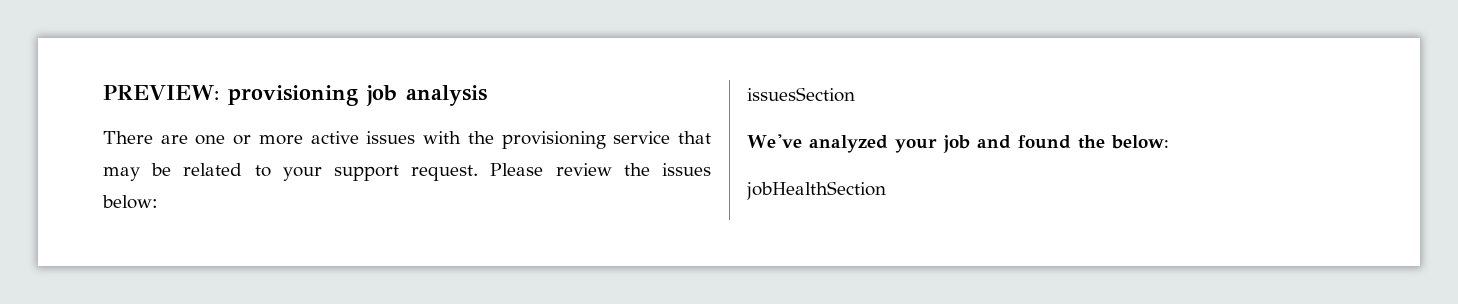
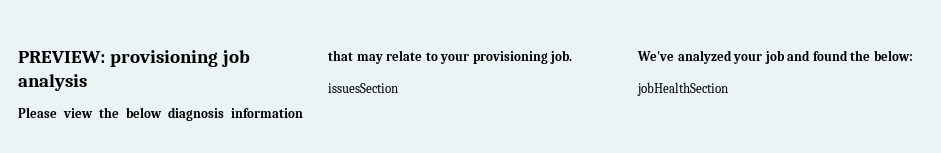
- There are one or more active issues with the provisioning service that may be related to your support request. Please review the issues below:
+ Please view the below diagnosis information that may relate to your provisioning job.

